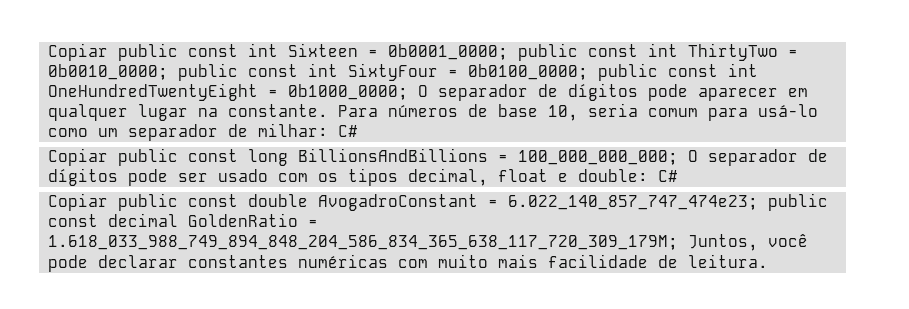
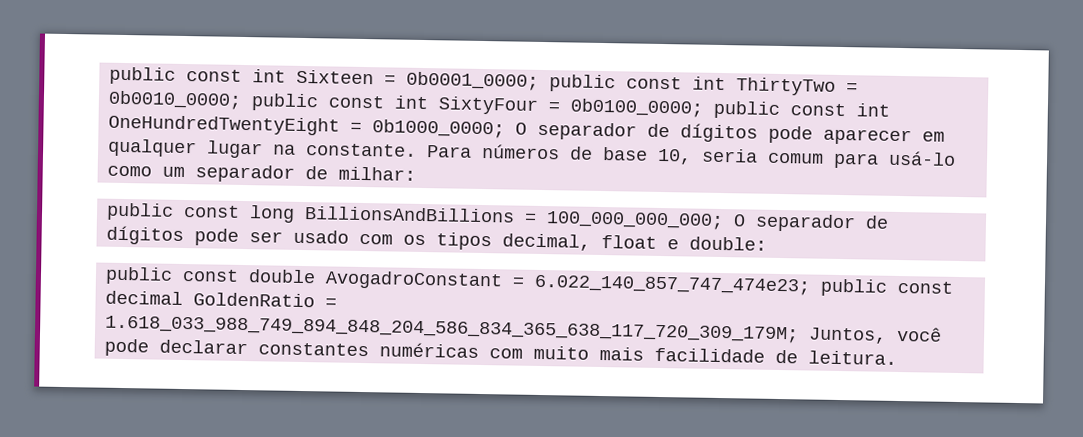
- Copiar public const int Sixteen = 0b0001_0000; public const int ThirtyTwo = 0b0010_0000; public const int SixtyFour = 0b0100_0000; public const int OneHundredTwentyEight = 0b1000_0000; O separador de dígitos pode aparecer em qualquer lugar na constante.
+ public const int Sixteen = 0b0001_0000; public const int ThirtyTwo = 0b0010_0000; public const int SixtyFour = 0b0100_0000; public const int OneHundredTwentyEight = 0b1000_0000; O separador de dígitos pode aparecer em qualquer lugar na constante.
- Para números de base 10, seria comum para usá-lo como um separador de milhar: C#
- Copiar public const long BillionsAndBillions = 100_000_000_000; O separador de dígitos pode ser usado com os tipos decimal, float e double: C#
- Copiar public const double AvogadroConstant = 6.022_140_857_747_474e23; public const decimal GoldenRatio = 1.618_033_988_749_894_848_204_586_834_365_638_117_720_309_179M; Juntos, você pode declarar constantes numéricas com muito mais facilidade de leitura.
+ Para números de base 10, seria comum para usá-lo como um separador de milhar:
+ public const long BillionsAndBillions = 100_000_000_000; O separador de dígitos pode ser usado com os tipos decimal, float e double:
+ public const double AvogadroConstant = 6.022_140_857_747_474e23; public const decimal GoldenRatio = 1.618_033_988_749_894_848_204_586_834_365_638_117_720_309_179M; Juntos, você pode declarar constantes numéricas com muito mais facilidade de leitura.

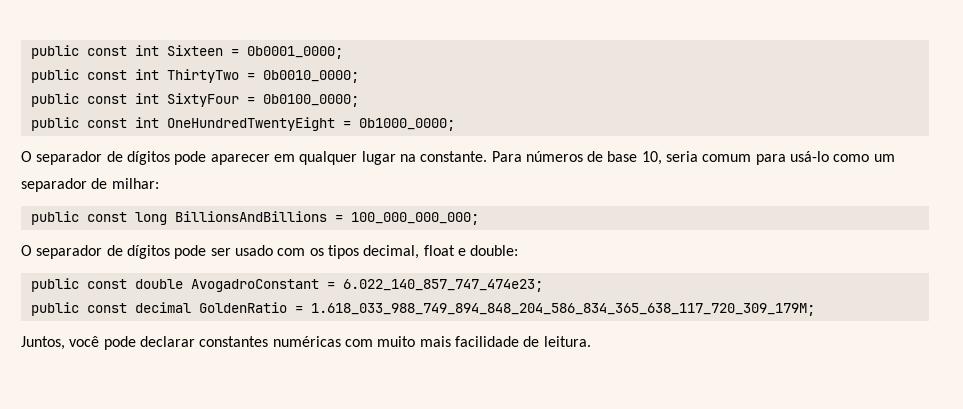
- public const int Sixteen = 0b0001_0000; public const int ThirtyTwo = 0b0010_0000; public const int SixtyFour = 0b0100_0000; public const int OneHundredTwentyEight = 0b1000_0000; O separador de dígitos pode aparecer em qualquer lugar na constante.
+ public const int Sixteen = 0b0001_0000;
+ public const int ThirtyTwo = 0b0010_0000;
+ public const int SixtyFour = 0b0100_0000;
+ public const int OneHundredTwentyEight = 0b1000_0000;
+ O separador de dígitos pode aparecer em qualquer lugar na constante.
- public const long BillionsAndBillions = 100_000_000_000; O separador de dígitos pode ser usado com os tipos decimal, float e double:
+ public const long BillionsAndBillions = 100_000_000_000;
+ O separador de dígitos pode ser usado com os tipos decimal, float e double:
- public const double AvogadroConstant = 6.022_140_857_747_474e23; public const decimal GoldenRatio = 1.618_033_988_749_894_848_204_586_834_365_638_117_720_309_179M; Juntos, você pode declarar constantes numéricas com muito mais facilidade de leitura.
+ public const double AvogadroConstant = 6.022_140_857_747_474e23;
+ public const decimal GoldenRatio = 1.618_033_988_749_894_848_204_586_834_365_638_117_720_309_179M;
+ Juntos, você pode declarar constantes numéricas com muito mais facilidade de leitura.

